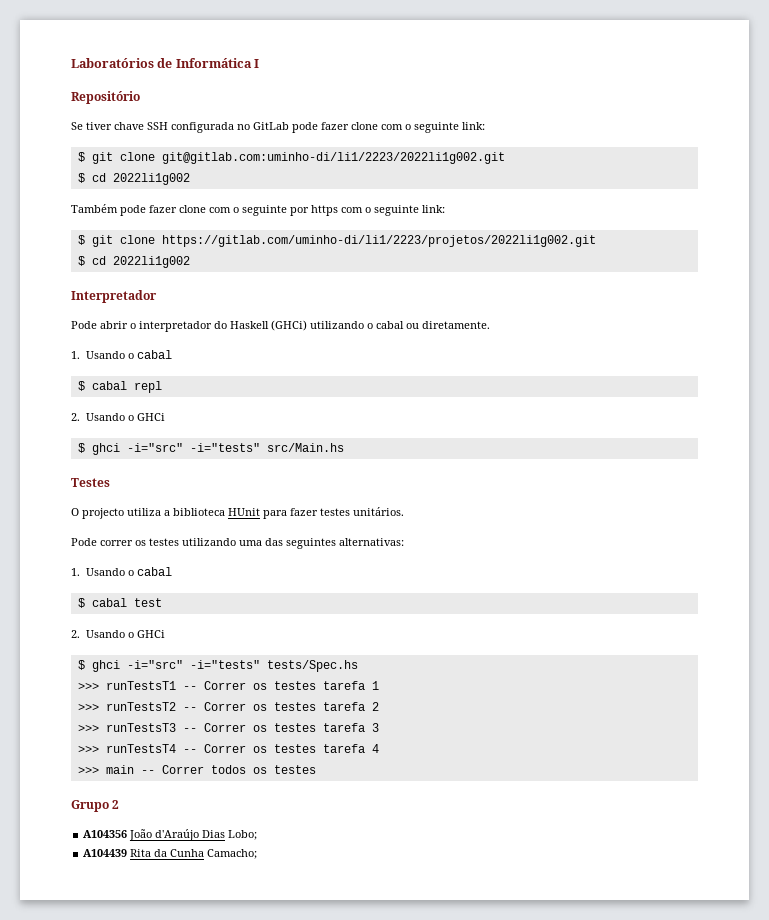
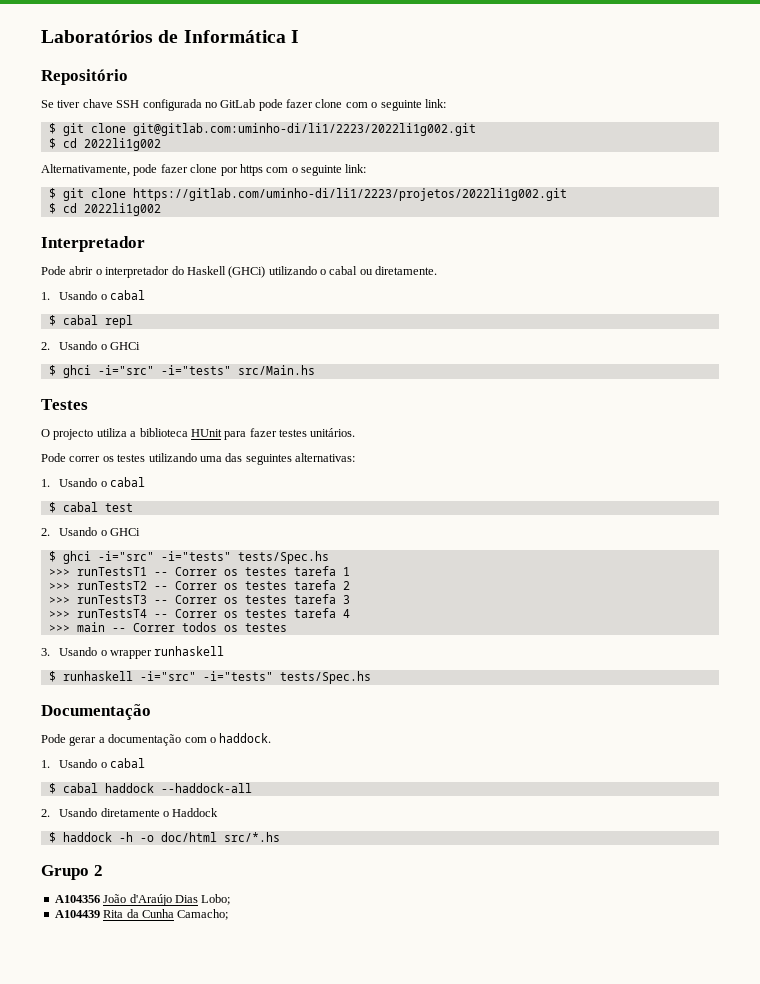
- Também pode fazer clone com o seguinte por https com o seguinte link:
+ Alternativamente, pode fazer clone por https com o seguinte link:
+ 3. Usando o wrapper runhaskell
+ $ runhaskell -i="src" -i="tests" tests/Spec.hs
+ Documentação
+ Pode gerar a documentação com o haddock.
+ 1. Usando o cabal
+ $ cabal haddock --haddock-all
+ 2. Usando diretamente o Haddock
+ $ haddock -h -o doc/html src/*.hs

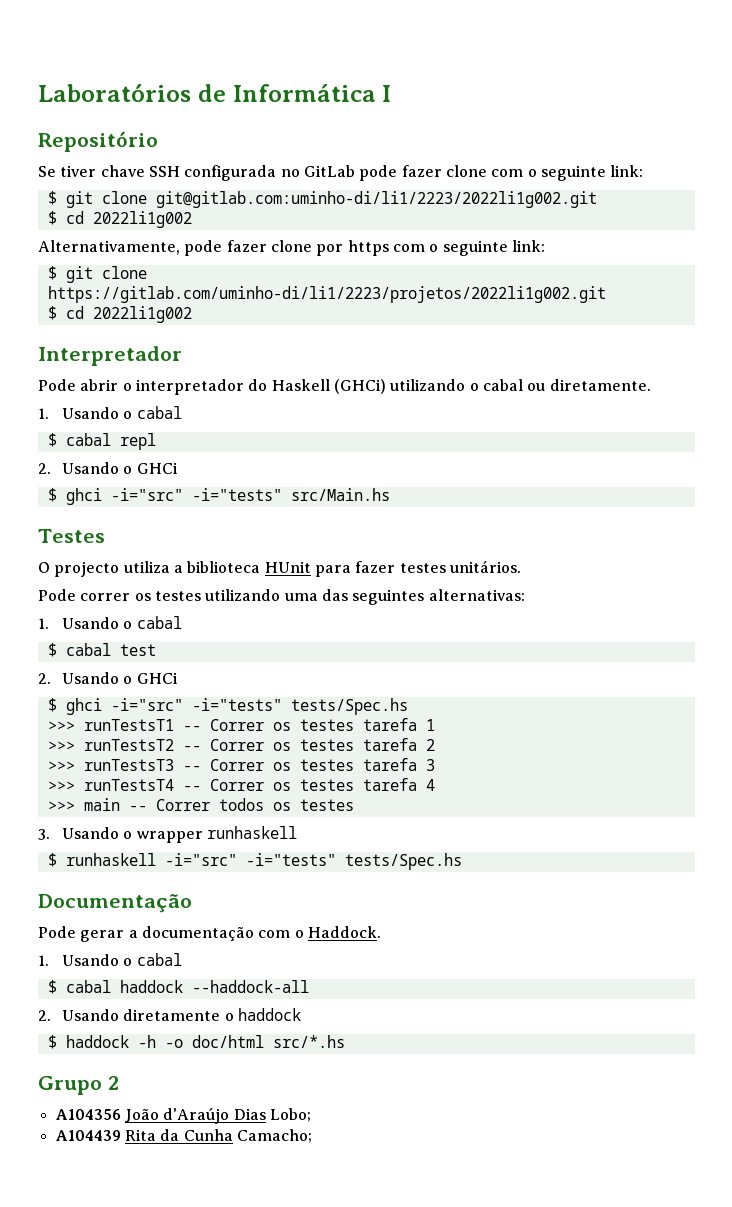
- Pode gerar a documentação com o haddock.
+ Pode gerar a documentação com o Haddock.
- 2. Usando diretamente o Haddock
+ 2. Usando diretamente o haddock

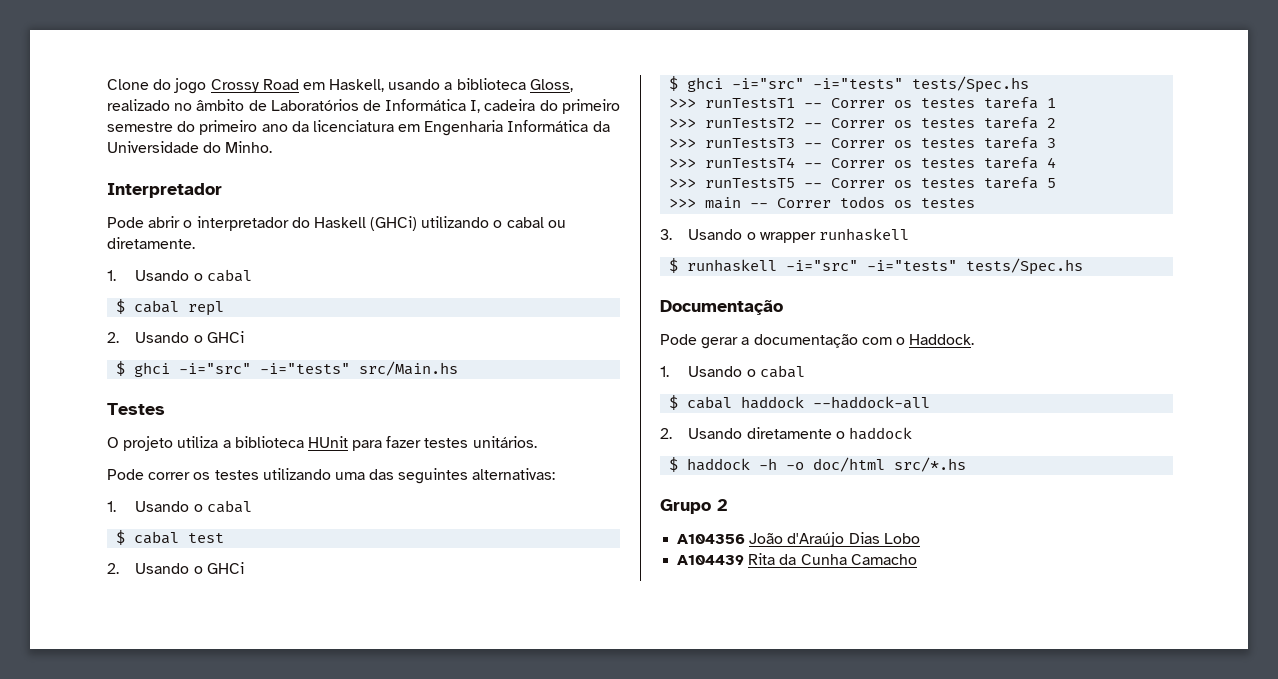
- Laboratórios de Informática I
- Repositório
- Se tiver chave SSH configurada no GitLab pode fazer clone com o seguinte link:
- $ git clone git@gitlab.com:uminho-di/li1/2223/2022li1g002.git
- $ cd 2022li1g002
- Alternativamente, pode fazer clone por https com o seguinte link:
- $ git clone https://gitlab.com/uminho-di/li1/2223/projetos/2022li1g002.git
- $ cd 2022li1g002
+ Clone do jogo Crossy Road em Haskell, usando a biblioteca Gloss, realizado no âmbito de Laboratórios de Informática I, cadeira do primeiro semestre do primeiro ano da licenciatura em Engenharia Informática da Universidade do Minho.
- O projecto utiliza a biblioteca HUnit para fazer testes unitários.
+ O projeto utiliza a biblioteca HUnit para fazer testes unitários.
+ >>> runTestsT5 -- Correr os testes tarefa 5
- A104356 João d'Araújo Dias Lobo;
+ A104356 João d'Araújo Dias Lobo
- A104439 Rita da Cunha Camacho;
+ A104439 Rita da Cunha Camacho

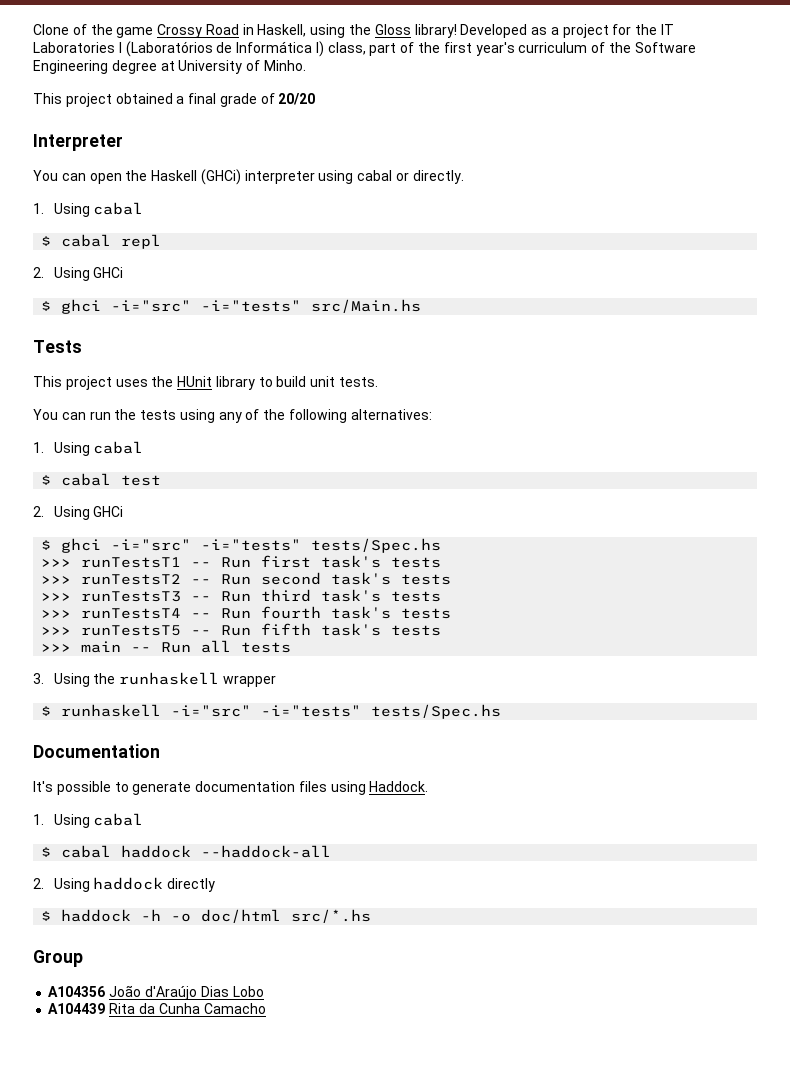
- Clone do jogo Crossy Road em Haskell, usando a biblioteca Gloss, realizado no âmbito de Laboratórios de Informática I, cadeira do primeiro semestre do primeiro ano da licenciatura em Engenharia Informática da Universidade do Minho.
- Interpretador
- Pode abrir o interpretador do Haskell (GHCi) utilizando o cabal ou diretamente.
- 1. Usando o cabal
+ Clone of the game Crossy Road in Haskell, using the Gloss library! Developed as a project for the IT Laboratories I (Laboratórios de Informática I) class, part of the first year's curriculum of the Software Engineering degree at University of Minho.
+ This project obtained a final grade of 20/20
+ Interpreter
+ You can open the Haskell (GHCi) interpreter using cabal or directly.
+ 1. Using cabal
  $ cabal repl
- 2. Usando o GHCi
+ 2. Using GHCi
- Testes
- O projeto utiliza a biblioteca HUnit para fazer testes unitários.
- Pode correr os testes utilizando uma das seguintes alternativas:
- 1. Usando o cabal
+ Tests
+ This project uses the HUnit library to build unit tests.
+ You can run the tests using any of the following alternatives:
+ 1. Using cabal
  $ cabal test
- 2. Usando o GHCi
+ 2. Using GHCi
- >>> runTestsT1 -- Correr os testes tarefa 1
- >>> runTestsT2 -- Correr os testes tarefa 2
- >>> runTestsT3 -- Correr os testes tarefa 3
- >>> runTestsT4 -- Correr os testes tarefa 4
- >>> runTestsT5 -- Correr os testes tarefa 5
- >>> main -- Correr todos os testes
- 3. Usando o wrapper runhaskell
+ >>> runTestsT1 -- Run first task's tests
+ >>> runTestsT2 -- Run second task's tests
+ >>> runTestsT3 -- Run third task's tests
+ >>> runTestsT4 -- Run fourth task's tests
+ >>> runTestsT5 -- Run fifth task's tests
+ >>> main -- Run all tests
+ 3. Using the runhaskell wrapper
- Documentação
- Pode gerar a documentação com o Haddock.
- 1. Usando o cabal
+ Documentation
+ It's possible to generate documentation files using Haddock.
+ 1. Using cabal
- 2. Usando diretamente o haddock
+ 2. Using haddock directly
- Grupo 2
+ Group

